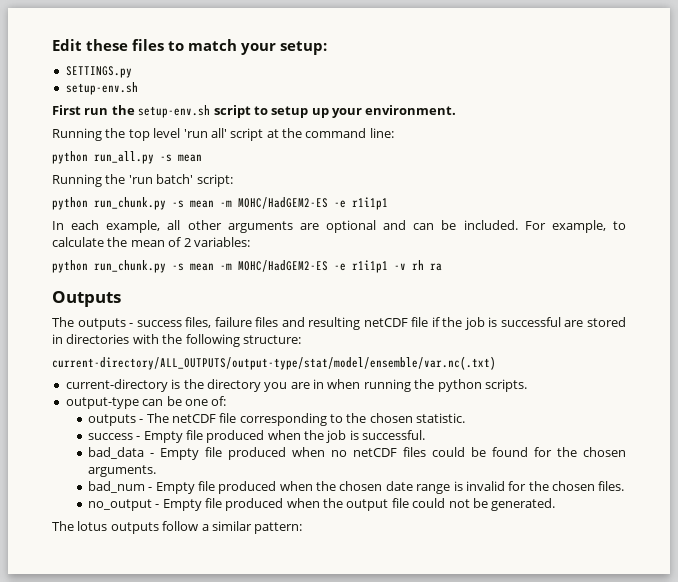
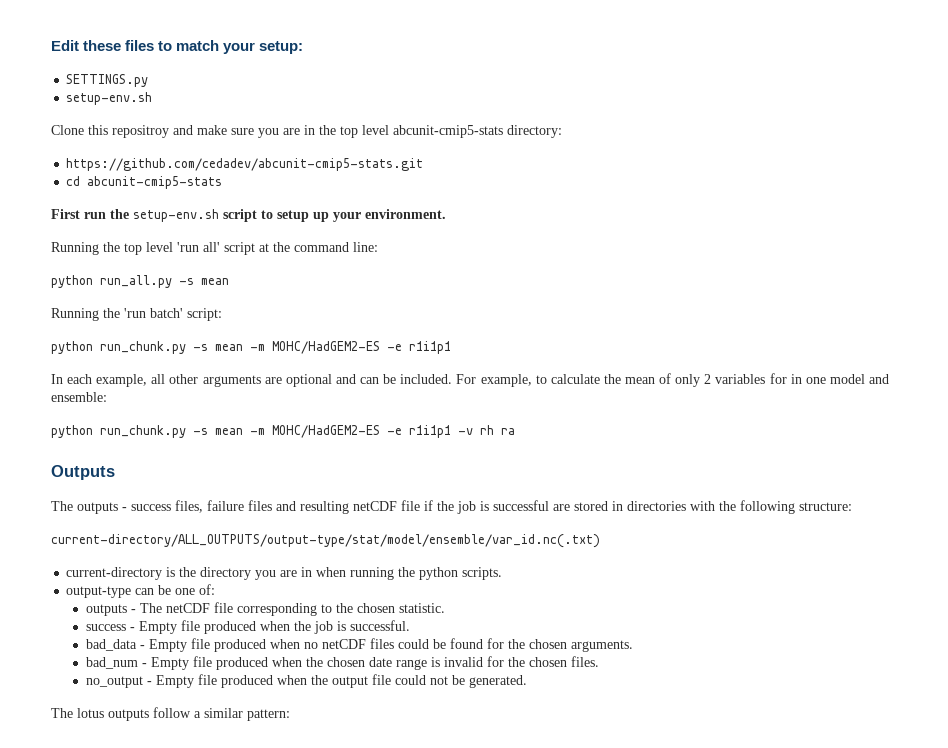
+ Clone this repositroy and make sure you are in the top level abcunit-cmip5-stats directory:
+ https://github.com/cedadev/abcunit-cmip5-stats.git
+ cd abcunit-cmip5-stats
- For example, to calculate the mean of 2 variables:
+ For example, to calculate the mean of only 2 variables for in one model and ensemble:
- current-directory/ALL_OUTPUTS/output-type/stat/model/ensemble/var.nc(.txt)
+ current-directory/ALL_OUTPUTS/output-type/stat/model/ensemble/var_id.nc(.txt)

